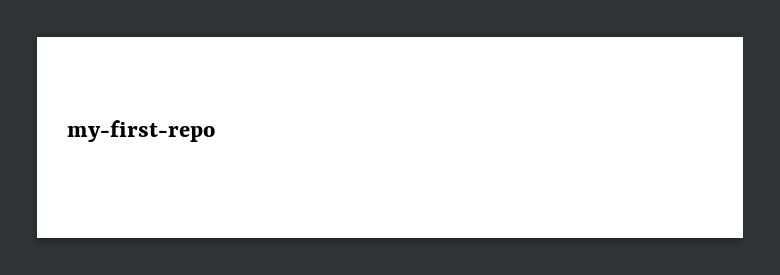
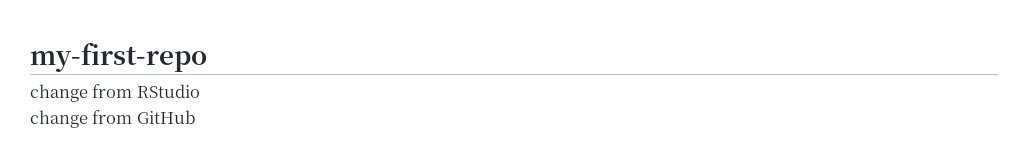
+ change from RStudio
+ change from GitHub

